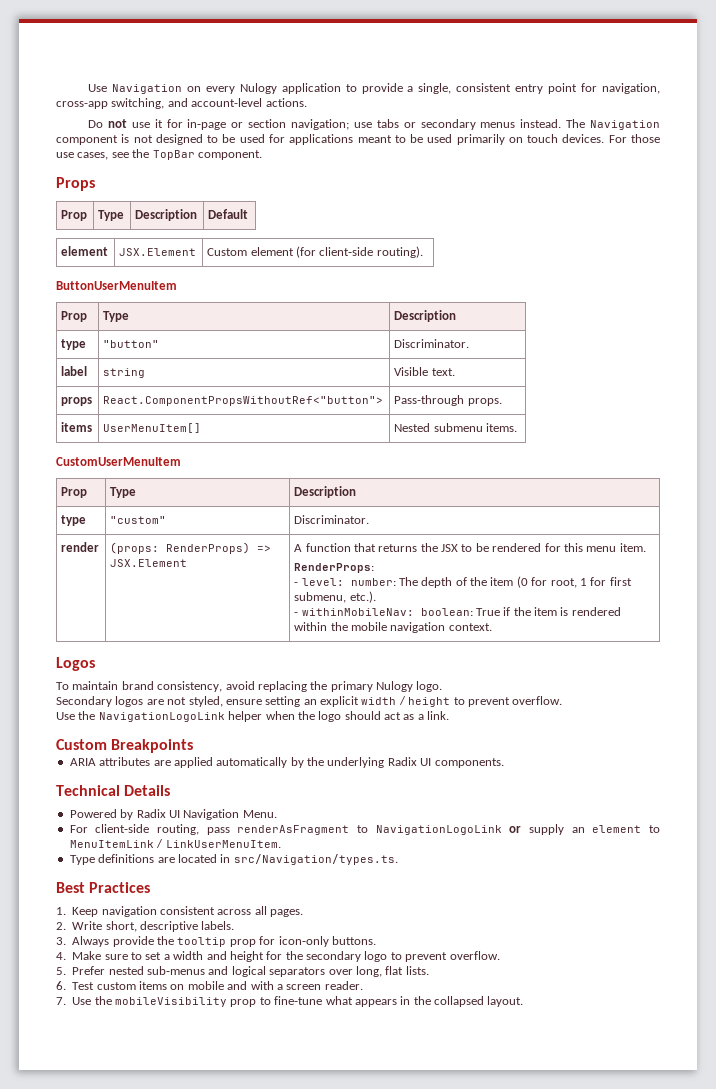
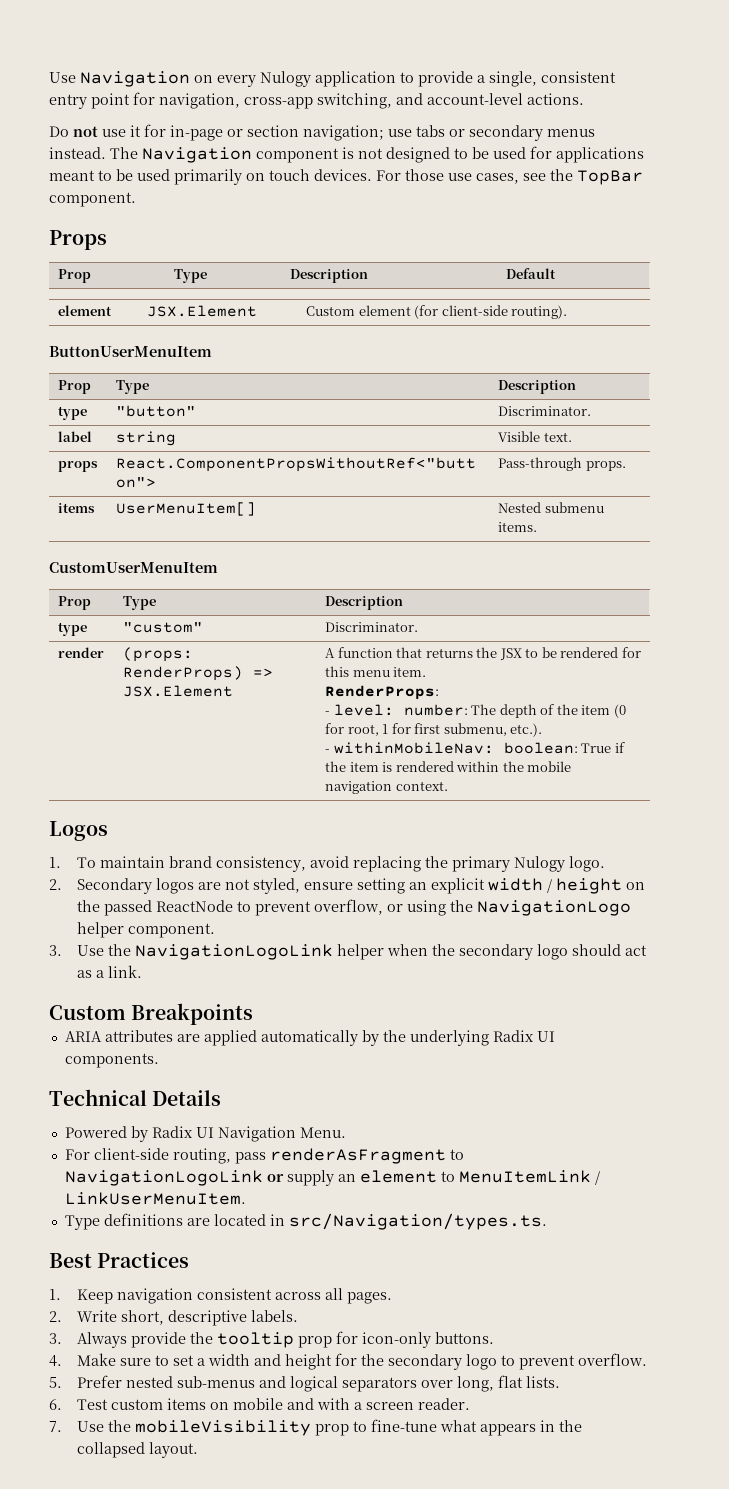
- To maintain brand consistency, avoid replacing the primary Nulogy logo.
+ 1. To maintain brand consistency, avoid replacing the primary Nulogy logo.
- Secondary logos are not styled, ensure setting an explicit width / height to prevent overflow.
- Use the NavigationLogoLink helper when the logo should act as a link.
+ 2. Secondary logos are not styled, ensure setting an explicit width / height on the passed ReactNode to prevent overflow, or using the NavigationLogo helper component.
+ 3. Use the NavigationLogoLink helper when the secondary logo should act as a link.

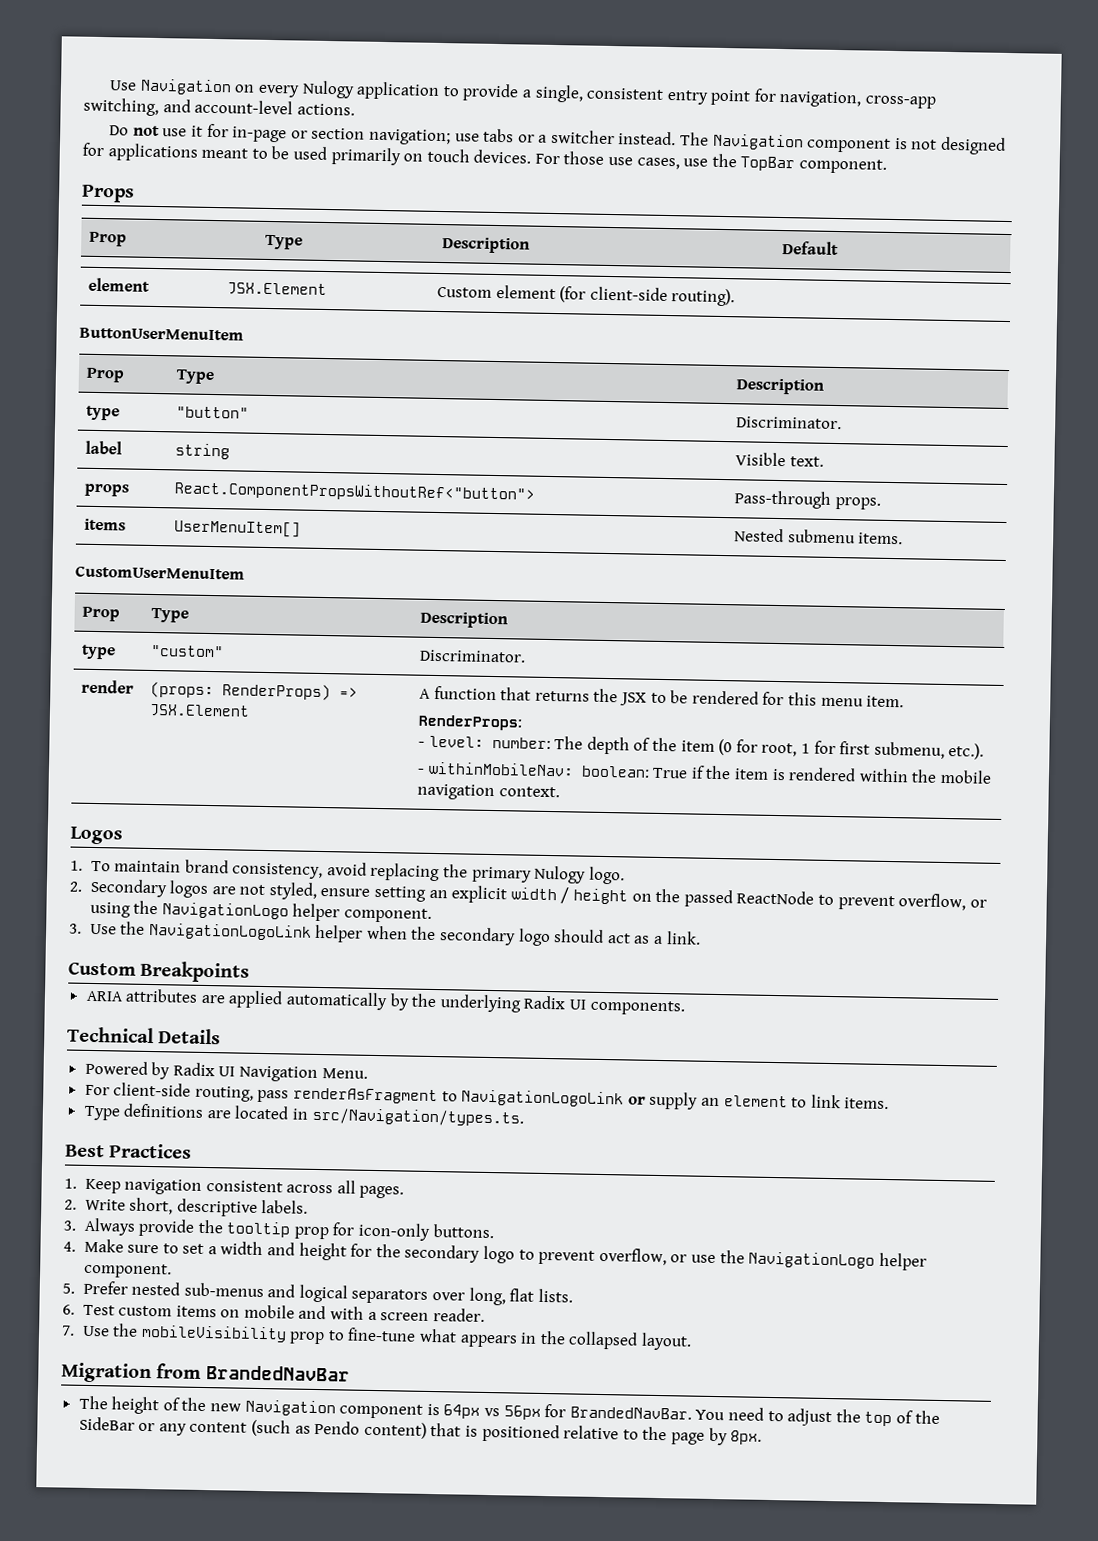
- Do not use it for in‑page or section navigation; use tabs or secondary menus instead.
+ Do not use it for in‑page or section navigation; use tabs or a switcher instead.
- The Navigation component is not designed to be used for applications meant to be used primarily on touch devices.
+ The Navigation component is not designed for applications meant to be used primarily on touch devices.
- For those use cases, see the TopBar component.
+ For those use cases, use the TopBar component.
- For client‑side routing, pass renderAsFragment to NavigationLogoLink or supply an element to MenuItemLink / LinkUserMenuItem.
+ For client‑side routing, pass renderAsFragment to NavigationLogoLink or supply an element to link items.
- 4. Make sure to set a width and height for the secondary logo to prevent overflow.
+ 4. Make sure to set a width and height for the secondary logo to prevent overflow, or use the NavigationLogo helper component.
+ Migration from BrandedNavBar
+ The height of the new Navigation component is 64px vs 56px for BrandedNavBar. You need to adjust the top of the SideBar or any content (such as Pendo content) that is positioned relative to the page by 8px.

